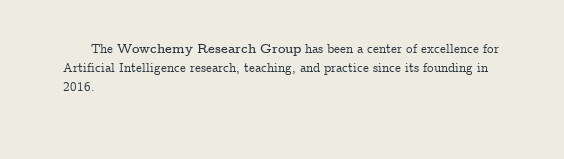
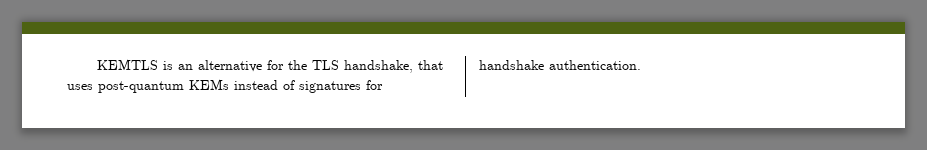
- The Wowchemy Research Group has been a center of excellence for Artificial Intelligence research, teaching, and practice since its founding in 2016.
+ KEMTLS is an alternative for the TLS handshake, that uses post-quantum KEMs instead of signatures for handshake authentication.

